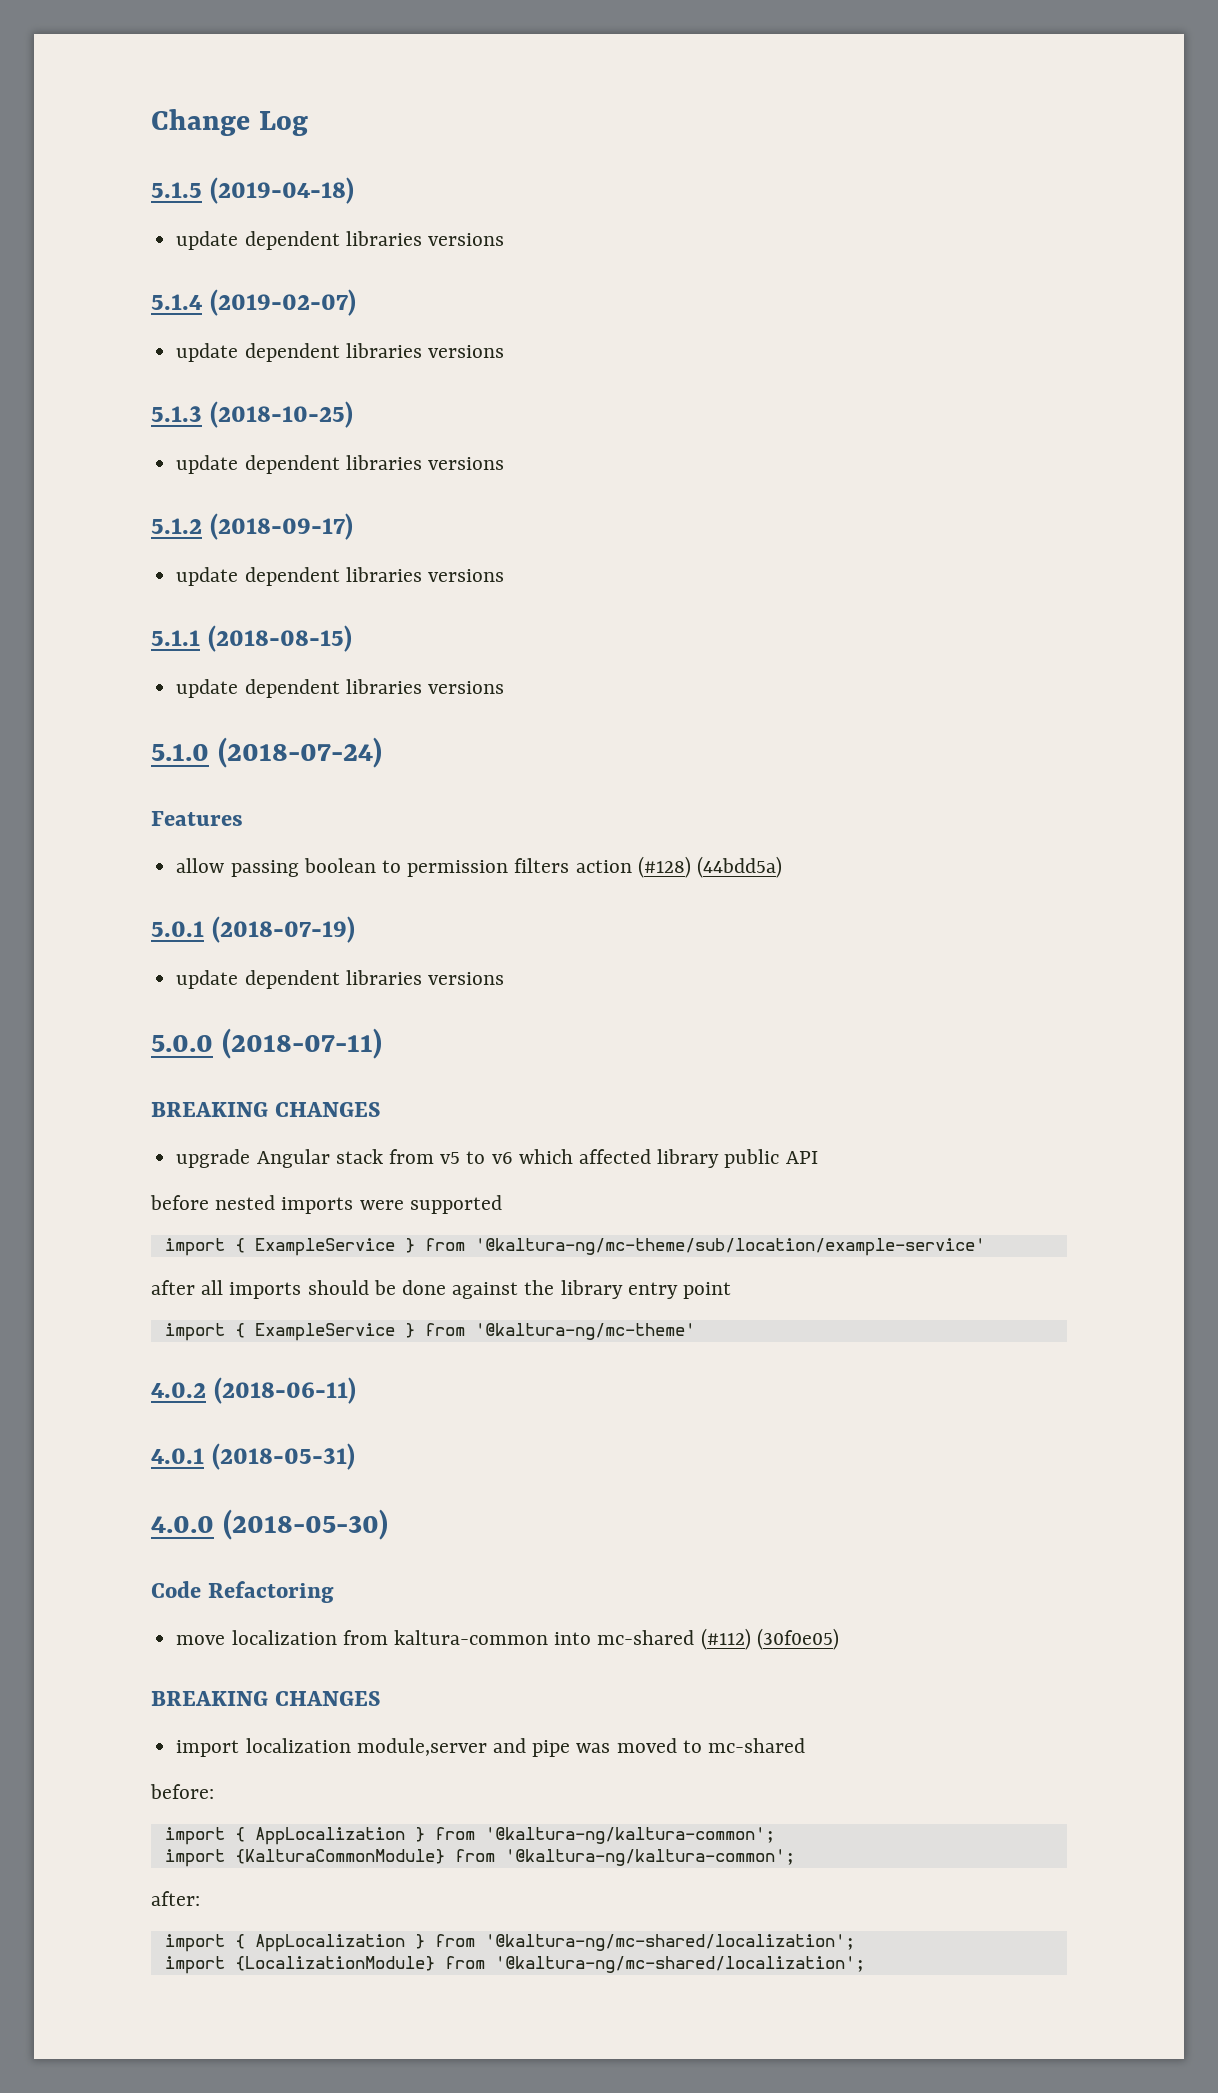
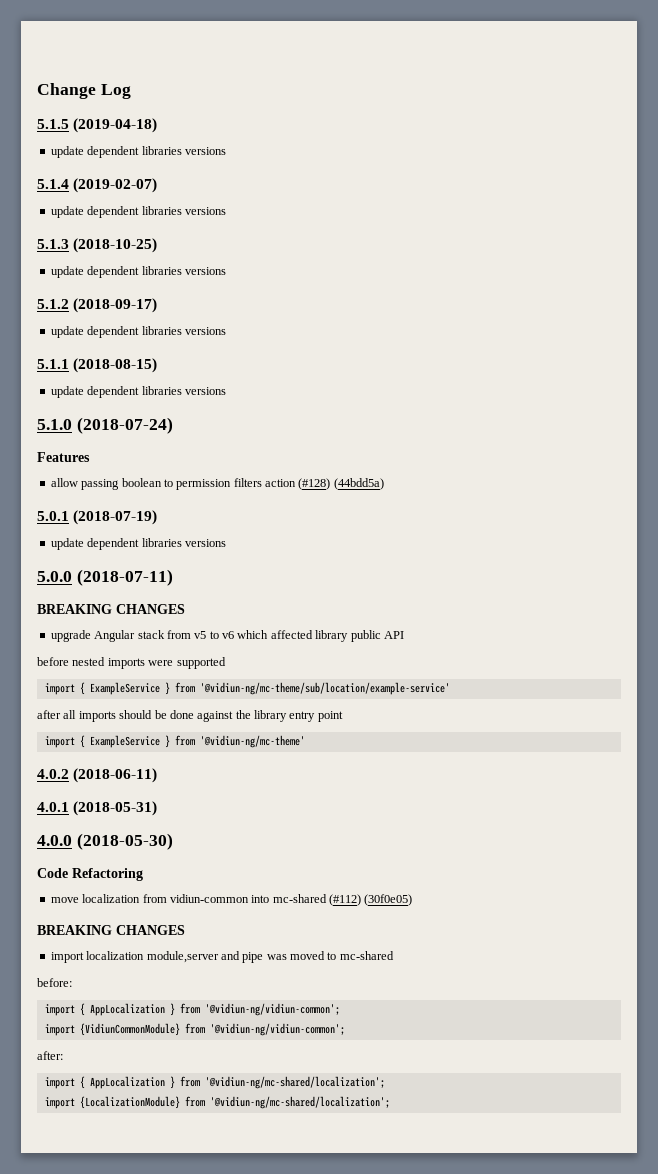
- import { ExampleService } from '@kaltura-ng/mc-theme/sub/location/example-service'
+ import { ExampleService } from '@vidiun-ng/mc-theme/sub/location/example-service'
- import { ExampleService } from '@kaltura-ng/mc-theme'
+ import { ExampleService } from '@vidiun-ng/mc-theme'
- move localization from kaltura-common into mc-shared (#112) (30f0e05)
+ move localization from vidiun-common into mc-shared (#112) (30f0e05)
- import { AppLocalization } from '@kaltura-ng/kaltura-common';
- import {KalturaCommonModule} from '@kaltura-ng/kaltura-common';
+ import { AppLocalization } from '@vidiun-ng/vidiun-common';
+ import {VidiunCommonModule} from '@vidiun-ng/vidiun-common';
- import { AppLocalization } from '@kaltura-ng/mc-shared/localization';
+ import { AppLocalization } from '@vidiun-ng/mc-shared/localization';
- import {LocalizationModule} from '@kaltura-ng/mc-shared/localization';
+ import {LocalizationModule} from '@vidiun-ng/mc-shared/localization';

